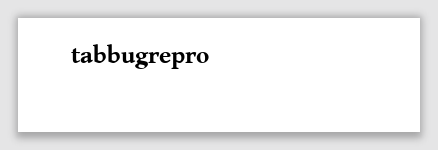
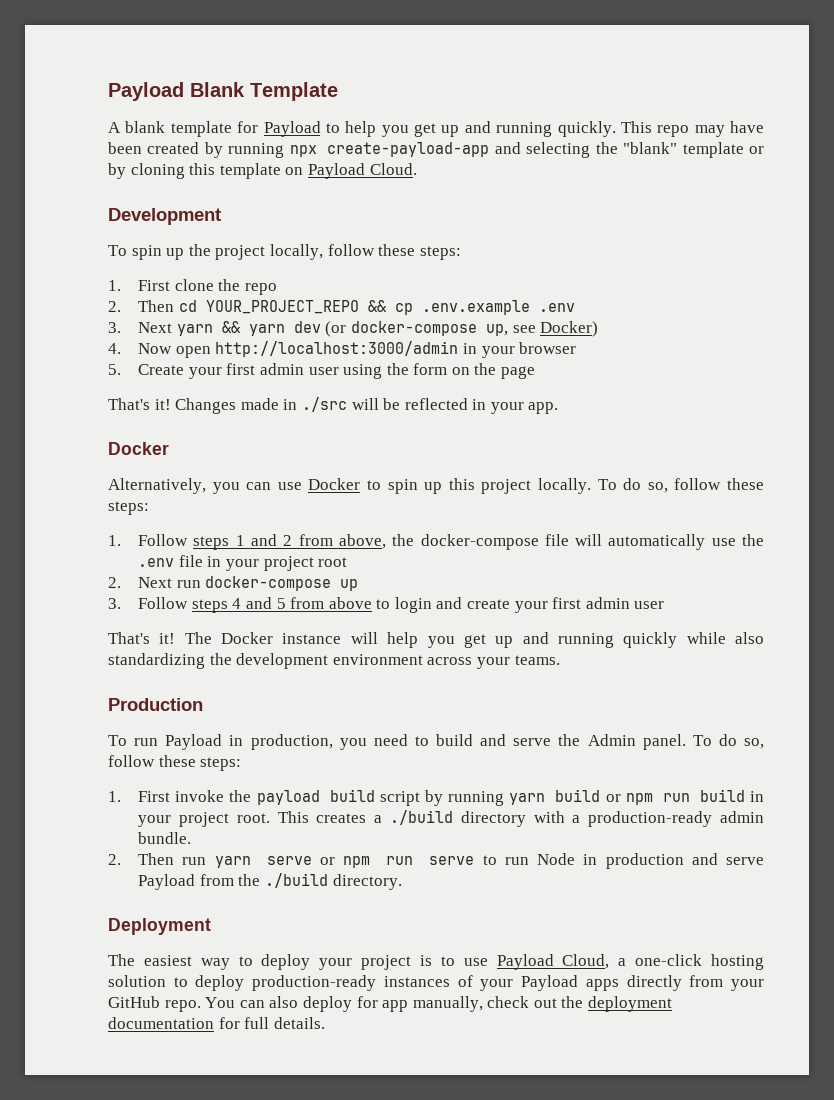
- tabbugrepro
+ Payload Blank Template
+ A blank template for Payload to help you get up and running quickly. This repo may have been created by running npx create-payload-app and selecting the "blank" template or by cloning this template on Payload Cloud.
+ Development
+ To spin up the project locally, follow these steps:
+ 1. First clone the repo
+ 2. Then cd YOUR_PROJECT_REPO && cp .env.example .env
+ 3. Next yarn && yarn dev (or docker-compose up, see Docker)
+ 4. Now open http://localhost:3000/admin in your browser
+ 5. Create your first admin user using the form on the page
+ That's it! Changes made in ./src will be reflected in your app.
+ Docker
+ Alternatively, you can use Docker to spin up this project locally. To do so, follow these steps:
+ 1. Follow steps 1 and 2 from above, the docker-compose file will automatically use the .env file in your project root
+ 2. Next run docker-compose up
+ 3. Follow steps 4 and 5 from above to login and create your first admin user
+ That's it! The Docker instance will help you get up and running quickly while also standardizing the development environment across your teams.
+ Production
+ To run Payload in production, you need to build and serve the Admin panel. To do so, follow these steps:
+ 1. First invoke the payload build script by running yarn build or npm run build in your project root. This creates a ./build directory with a production-ready admin bundle.
+ 2. Then run yarn serve or npm run serve to run Node in production and serve Payload from the ./build directory.
+ Deployment
+ The easiest way to deploy your project is to use Payload Cloud, a one-click hosting solution to deploy production-ready instances of your Payload apps directly from your GitHub repo. You can also deploy for app manually, check out the deployment documentation for full details.

